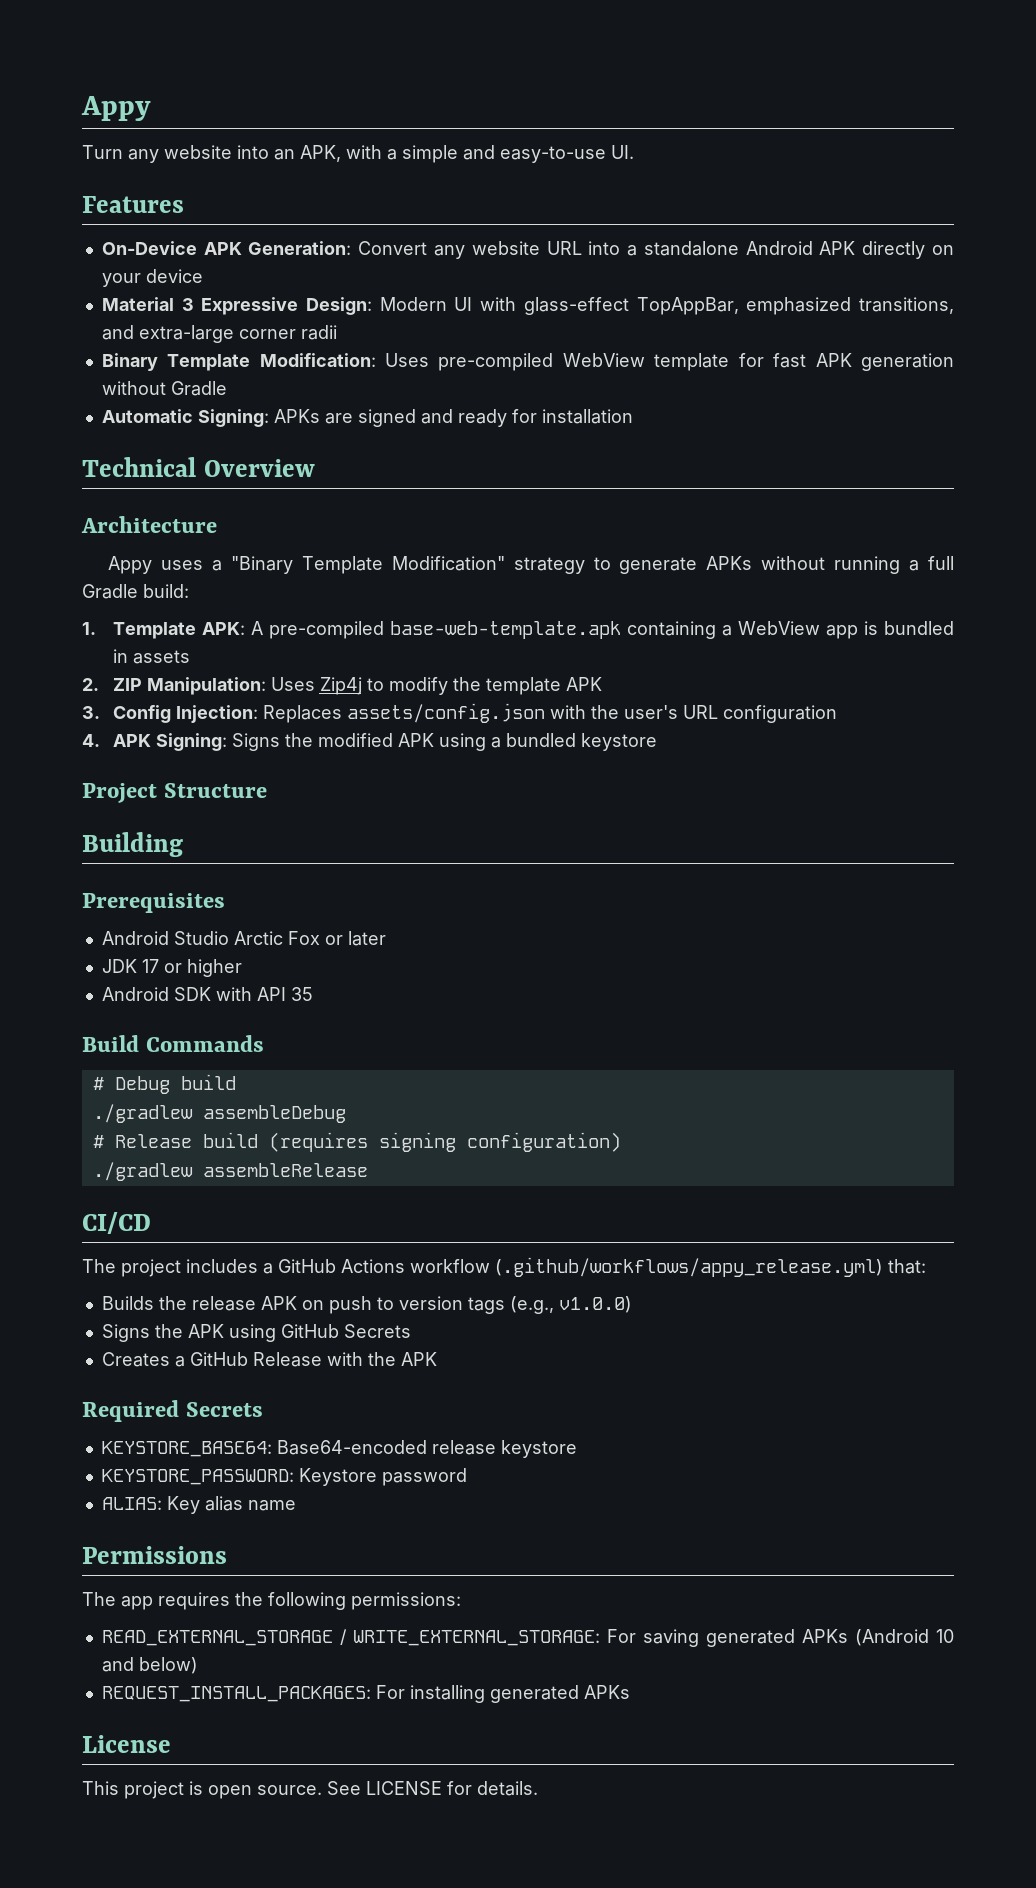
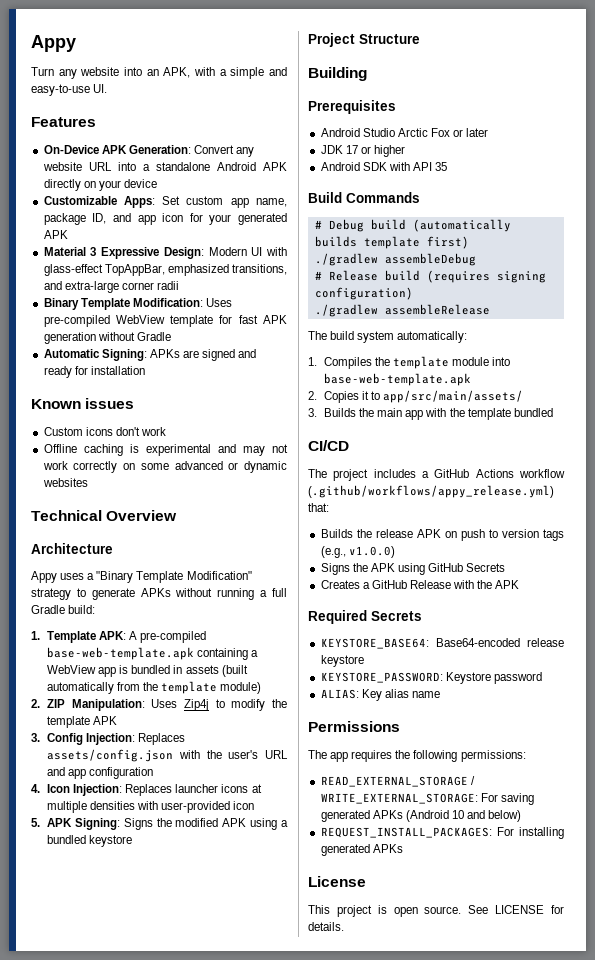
+ Customizable Apps: Set custom app name, package ID, and app icon for your generated APK
+ Known issues
+ Custom icons don't work
+ Offline caching is experimental and may not work correctly on some advanced or dynamic websites
- 1. Template APK: A pre-compiled base-web-template.apk containing a WebView app is bundled in assets
+ 1. Template APK: A pre-compiled base-web-template.apk containing a WebView app is bundled in assets (built automatically from the template module)
- 3. Config Injection: Replaces assets/config.json with the user's URL configuration
+ 3. Config Injection: Replaces assets/config.json with the user's URL and app configuration
- 4. APK Signing: Signs the modified APK using a bundled keystore
+ 4. Icon Injection: Replaces launcher icons at multiple densities with user-provided icon
+ 5. APK Signing: Signs the modified APK using a bundled keystore
- # Debug build
+ # Debug build (automatically builds template first)
+ The build system automatically:
+ 1. Compiles the template module into base-web-template.apk
+ 2. Copies it to app/src/main/assets/
+ 3. Builds the main app with the template bundled

